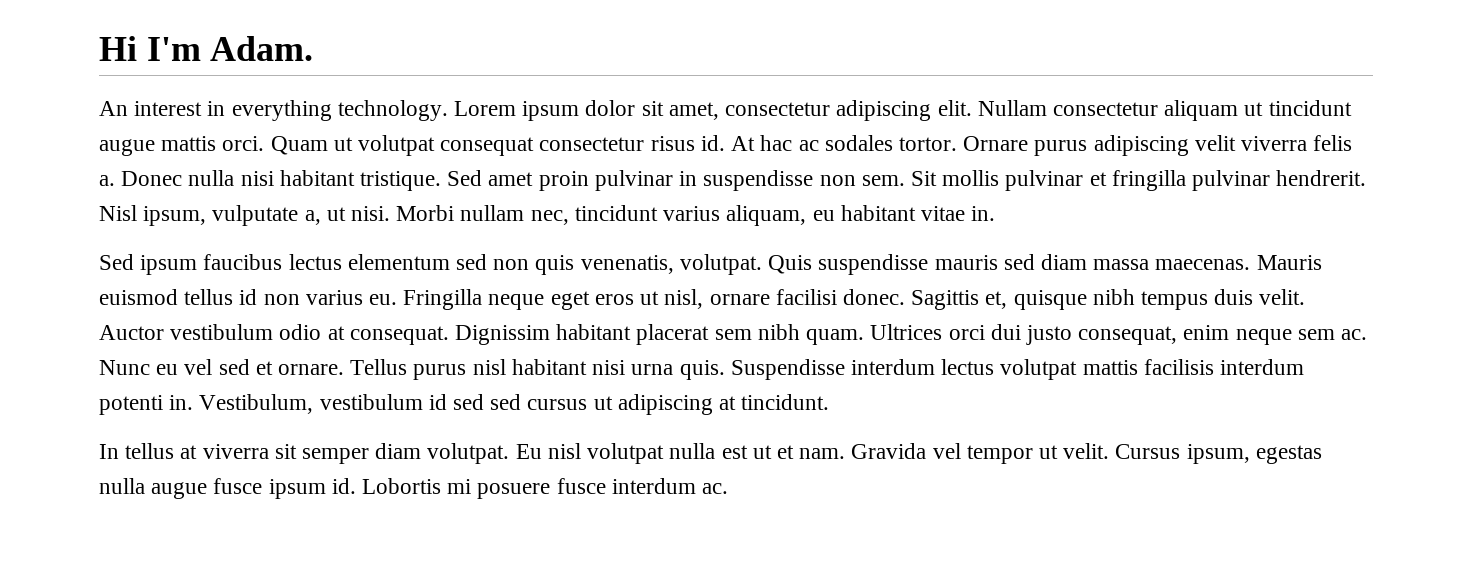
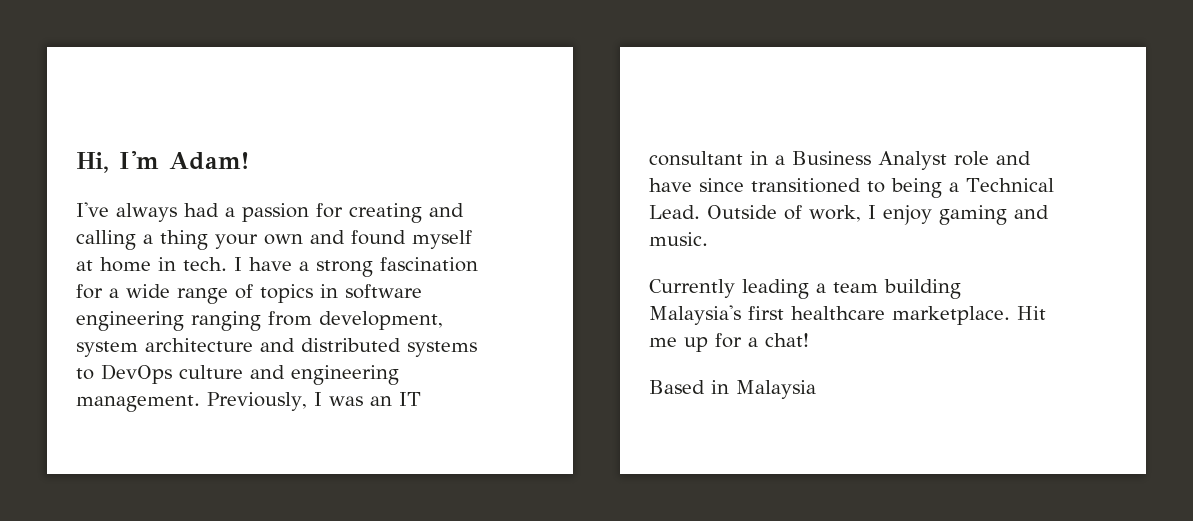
- Hi I'm Adam.
- An interest in everything technology. Lorem ipsum dolor sit amet, consectetur adipiscing elit. Nullam consectetur aliquam ut tincidunt augue mattis orci. Quam ut volutpat consequat consectetur risus id. At hac ac sodales tortor. Ornare purus adipiscing velit viverra felis a. Donec nulla nisi habitant tristique. Sed amet proin pulvinar in suspendisse non sem. Sit mollis pulvinar et fringilla pulvinar hendrerit. Nisl ipsum, vulputate a, ut nisi. Morbi nullam nec, tincidunt varius aliquam, eu habitant vitae in.
- Sed ipsum faucibus lectus elementum sed non quis venenatis, volutpat. Quis suspendisse mauris sed diam massa maecenas. Mauris euismod tellus id non varius eu. Fringilla neque eget eros ut nisl, ornare facilisi donec. Sagittis et, quisque nibh tempus duis velit. Auctor vestibulum odio at consequat. Dignissim habitant placerat sem nibh quam. Ultrices orci dui justo consequat, enim neque sem ac. Nunc eu vel sed et ornare. Tellus purus nisl habitant nisi urna quis. Suspendisse interdum lectus volutpat mattis facilisis interdum potenti in. Vestibulum, vestibulum id sed sed cursus ut adipiscing at tincidunt.
- In tellus at viverra sit semper diam volutpat. Eu nisl volutpat nulla est ut et nam. Gravida vel tempor ut velit. Cursus ipsum, egestas nulla augue fusce ipsum id. Lobortis mi posuere fusce interdum ac.
+ Hi, I'm Adam!
+ I've always had a passion for creating and calling a thing your own and found myself at home in tech. I have a strong fascination for a wide range of topics in software engineering ranging from development, system architecture and distributed systems to DevOps culture and engineering management. Previously, I was an IT consultant in a Business Analyst role and have since transitioned to being a Technical Lead. Outside of work, I enjoy gaming and music.
+ Currently leading a team building Malaysia's first healthcare marketplace. Hit me up for a chat!
+ Based in Malaysia

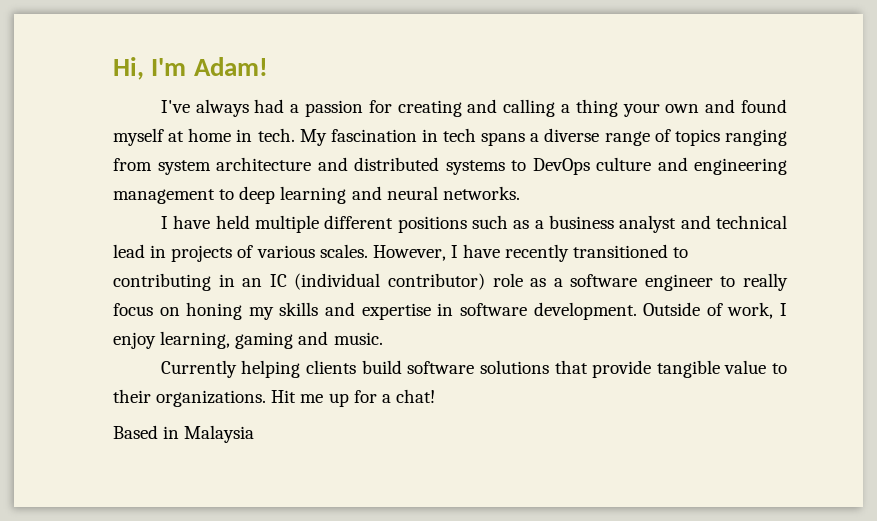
- I have a strong fascination for a wide range of topics in software engineering ranging from development, system architecture and distributed systems to DevOps culture and engineering management. Previously, I was an IT consultant in a Business Analyst role and have since transitioned to being a Technical Lead.
+ My fascination in tech spans a diverse range of topics ranging from system architecture and distributed systems to DevOps culture and engineering management to deep learning and neural networks.
+ I have held multiple different positions such as a business analyst and technical lead in projects of various scales. However, I have recently transitioned to contributing in an IC (individual contributor) role as a software engineer to really focus on honing my skills and expertise in software development.
- Outside of work, I enjoy gaming and music.
+ Outside of work, I enjoy learning, gaming and music.
- Currently leading a team building Malaysia's first healthcare marketplace.
+ Currently helping clients build software solutions that provide tangible value to their organizations.

